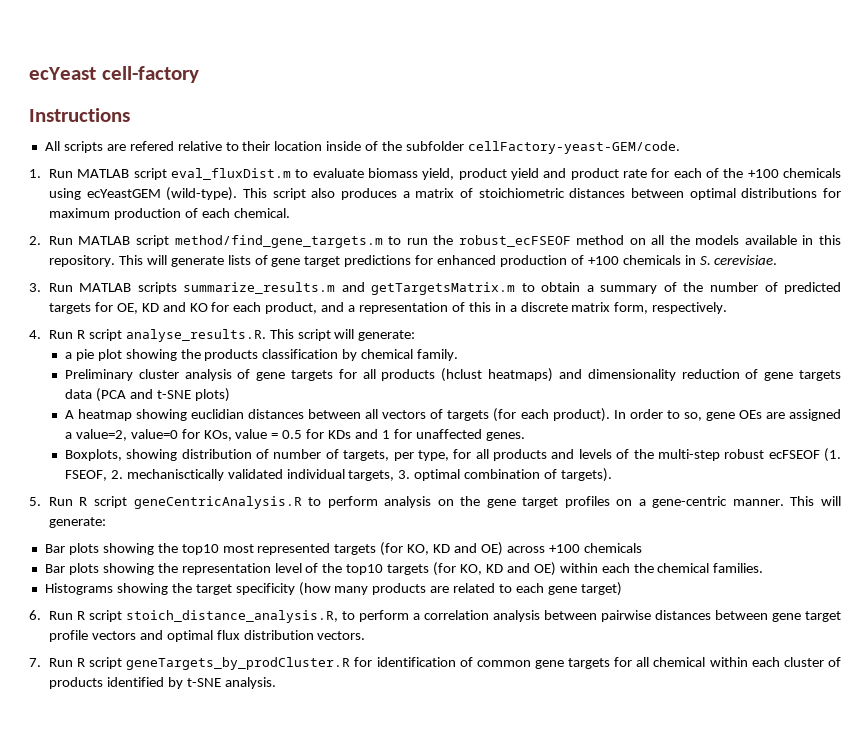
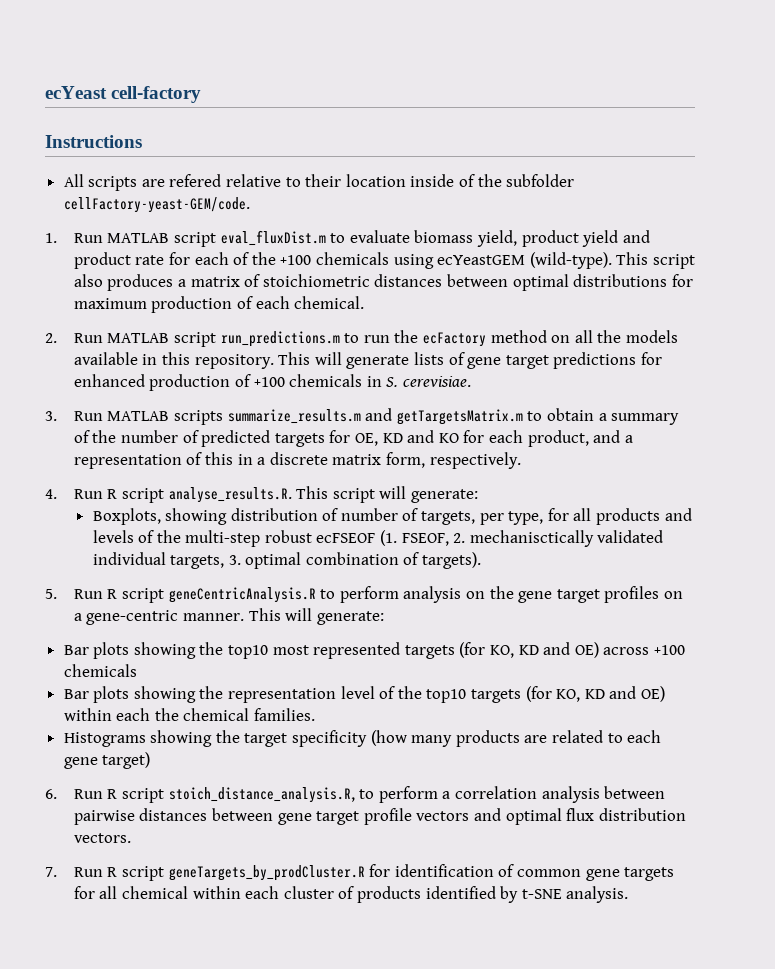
- 2. Run MATLAB script method/find_gene_targets.m to run the robust_ecFSEOF method on all the models available in this repository.
+ 2. Run MATLAB script run_predictions.m to run the ecFactory method on all the models available in this repository.
- a pie plot showing the products classification by chemical family.
- Preliminary cluster analysis of gene targets for all products (hclust heatmaps) and dimensionality reduction of gene targets data (PCA and t-SNE plots)
- A heatmap showing euclidian distances between all vectors of targets (for each product). In order to so, gene OEs are assigned a value=2, value=0 for KOs, value = 0.5 for KDs and 1 for unaffected genes.

